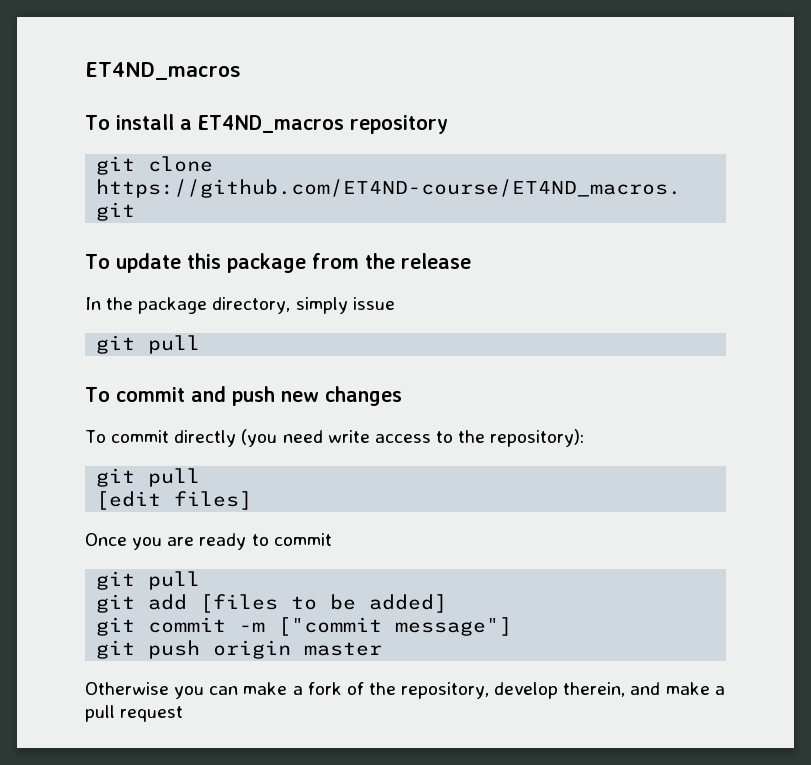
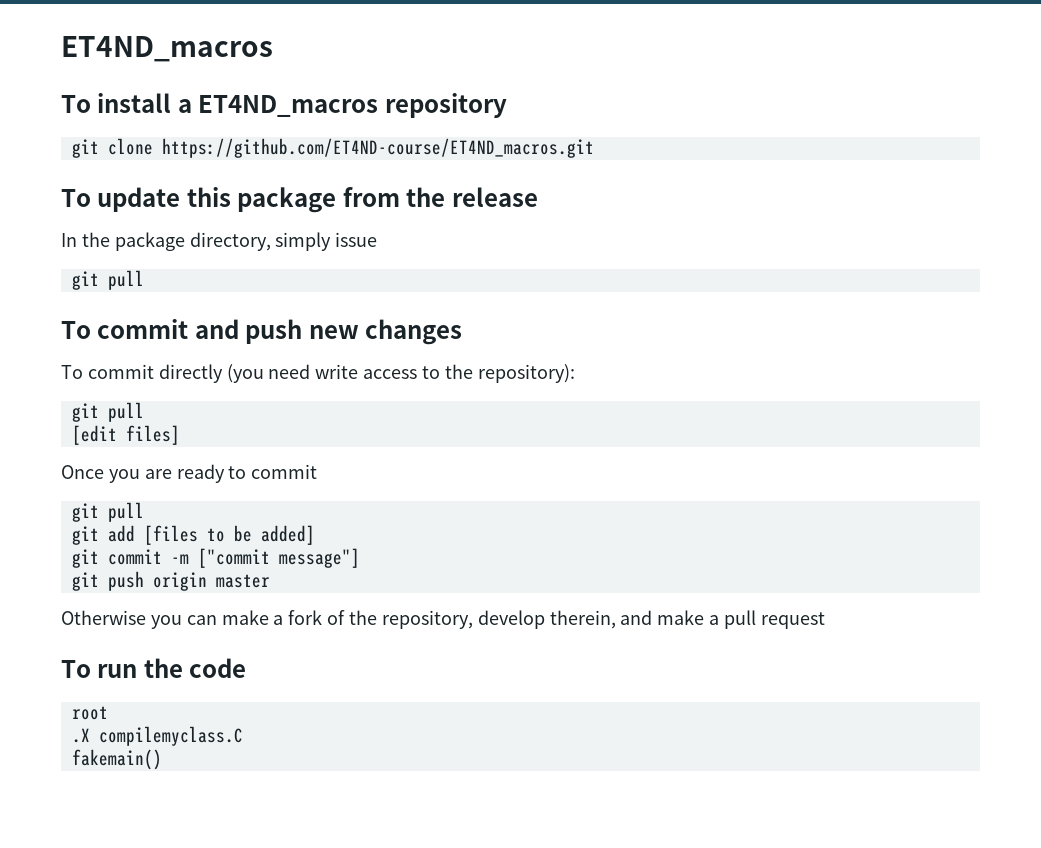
+ To run the code
+ root
+ .X compilemyclass.C
+ fakemain()

